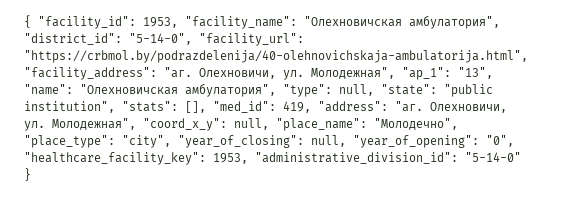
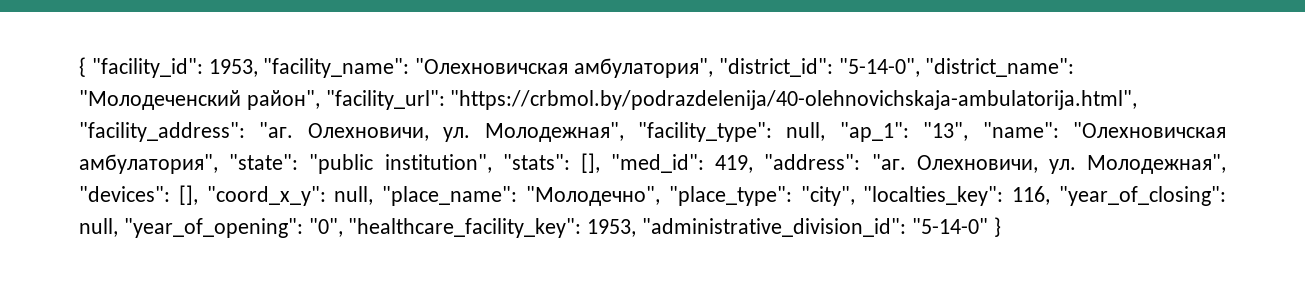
- { "facility_id": 1953, "facility_name": "Олехновичская амбулатория", "district_id": "5-14-0", "facility_url": "https://crbmol.by/podrazdelenija/40-olehnovichskaja-ambulatorija.html", "facility_address": "аг.
+ { "facility_id": 1953, "facility_name": "Олехновичская амбулатория", "district_id": "5-14-0", "district_name": "Молодеченский район", "facility_url": "https://crbmol.by/podrazdelenija/40-olehnovichskaja-ambulatorija.html", "facility_address": "аг.
- Олехновичи, ул. Молодежная", "ap_1": "13", "name": "Олехновичская амбулатория", "type": null, "state": "public institution", "stats": [], "med_id": 419, "address": "аг.
+ Олехновичи, ул. Молодежная", "facility_type": null, "ap_1": "13", "name": "Олехновичская амбулатория", "state": "public institution", "stats": [], "med_id": 419, "address": "аг.
- Олехновичи, ул. Молодежная", "coord_x_y": null, "place_name": "Молодечно", "place_type": "city", "year_of_closing": null, "year_of_opening": "0", "healthcare_facility_key": 1953, "administrative_division_id": "5-14-0" }
+ Олехновичи, ул. Молодежная", "devices": [], "coord_x_y": null, "place_name": "Молодечно", "place_type": "city", "localties_key": 116, "year_of_closing": null, "year_of_opening": "0", "healthcare_facility_key": 1953, "administrative_division_id": "5-14-0" }

